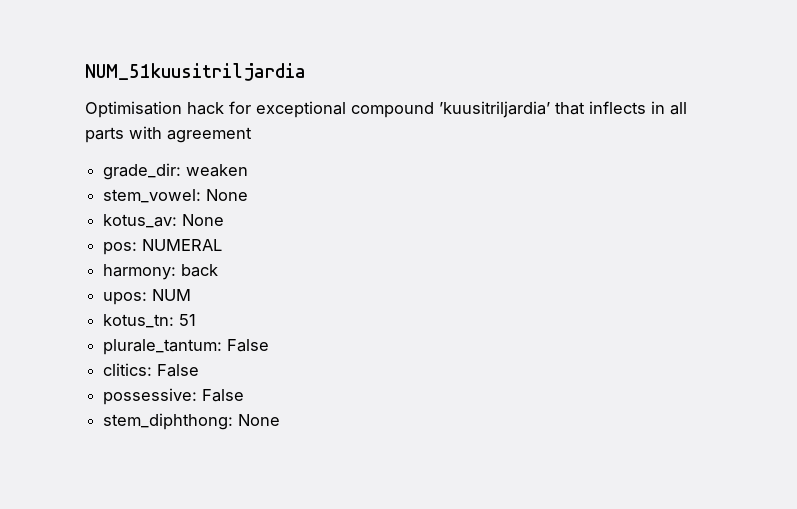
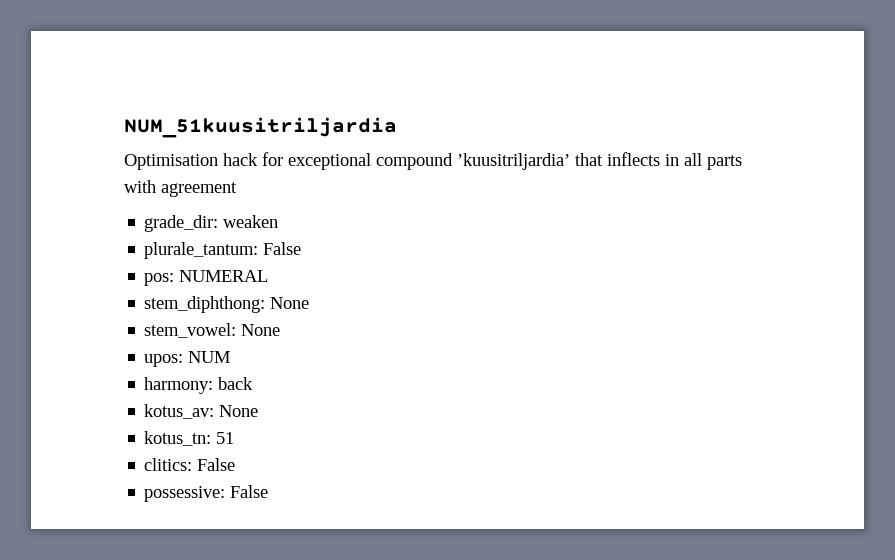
+ plurale_tantum: False
+ pos: NUMERAL
+ stem_diphthong: None
  stem_vowel: None
+ upos: NUM
+ harmony: back
  kotus_av: None
- pos: NUMERAL
- harmony: back
- upos: NUM
- plurale_tantum: False
- stem_diphthong: None

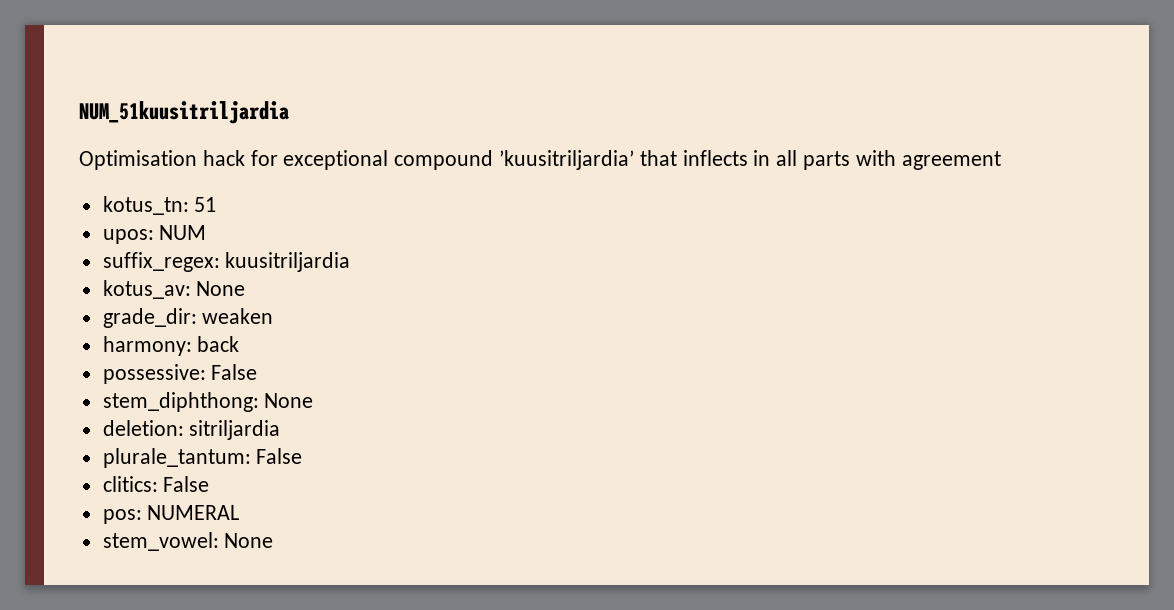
+ kotus_tn: 51
+ upos: NUM
+ suffix_regex: kuusitriljardia
+ kotus_av: None
  grade_dir: weaken
+ harmony: back
+ possessive: False
+ stem_diphthong: None
+ deletion: sitriljardia
+ clitics: False
- stem_diphthong: None
- upos: NUM
- harmony: back
- kotus_av: None
- kotus_tn: 51
- clitics: False
- possessive: False

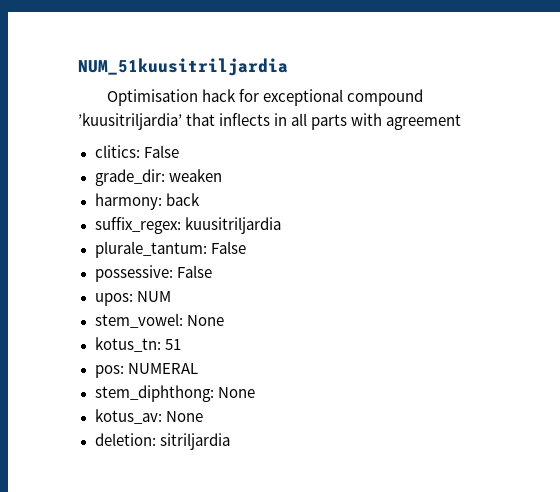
- kotus_tn: 51
- upos: NUM
- suffix_regex: kuusitriljardia
- kotus_av: None
+ clitics: False
  grade_dir: weaken
  harmony: back
+ suffix_regex: kuusitriljardia
+ plurale_tantum: False
  possessive: False
+ upos: NUM
+ stem_vowel: None
+ kotus_tn: 51
+ pos: NUMERAL
+ kotus_av: None
- plurale_tantum: False
- clitics: False
- pos: NUMERAL
- stem_vowel: None

